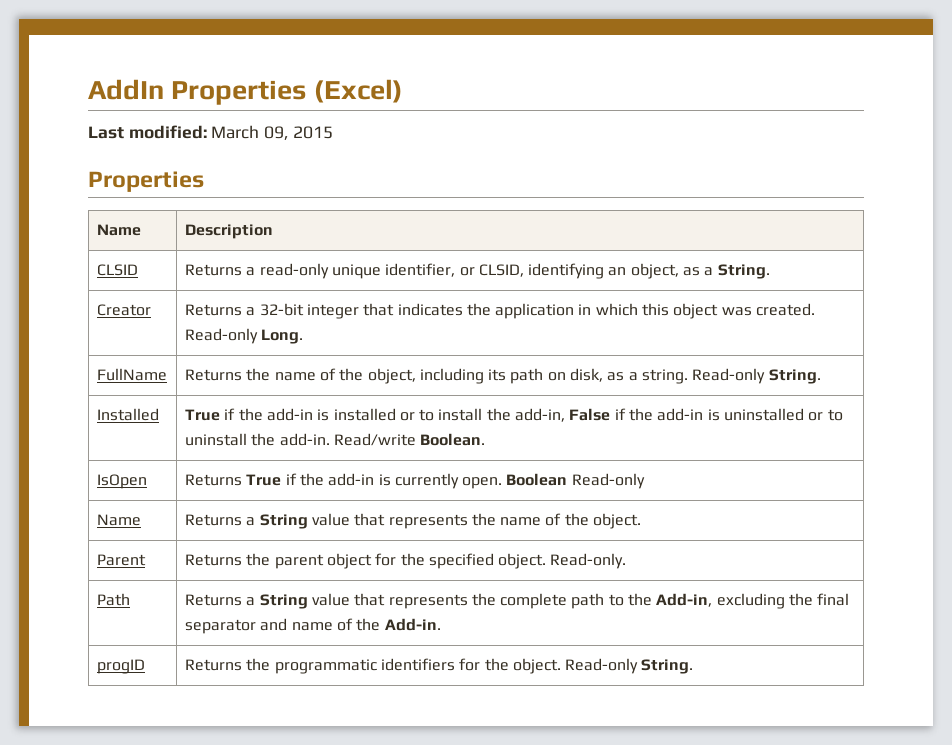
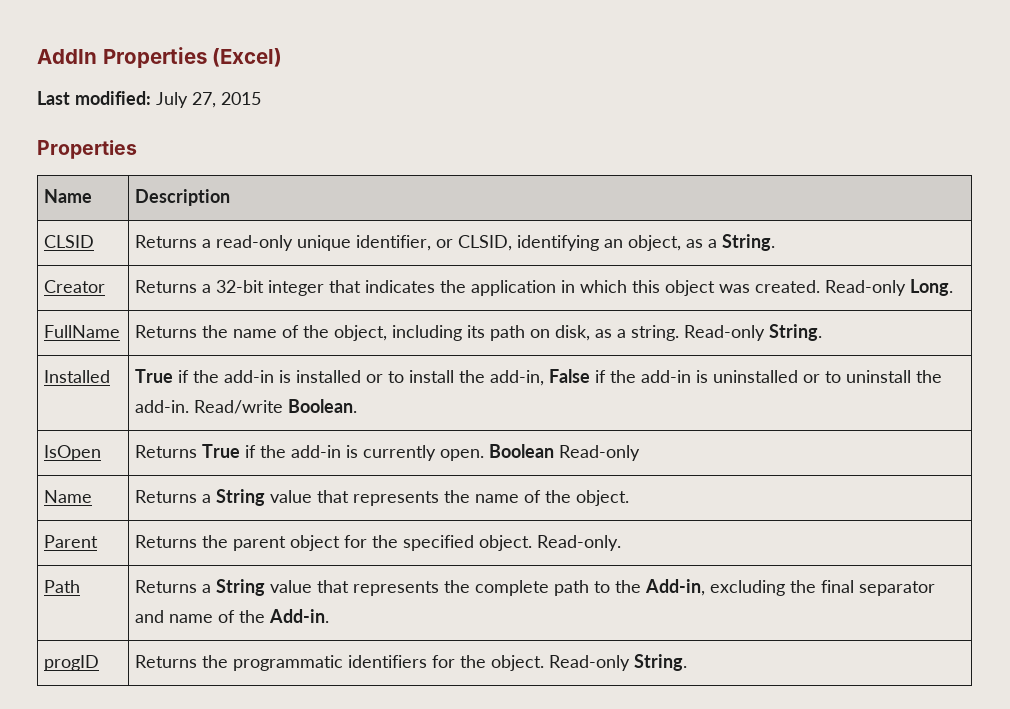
- Last modified: March 09, 2015
+ Last modified: July 27, 2015

